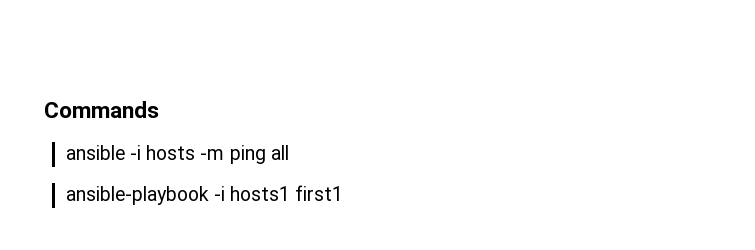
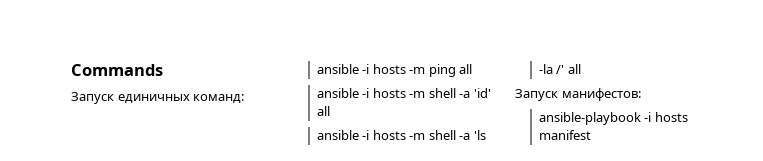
+ Запуск единичных команд:
+ ansible -i hosts -m shell -a 'id' all
+ ansible -i hosts -m shell -a 'ls -la /' all
+ Запуск манифестов:
- ansible-playbook -i hosts1 first1
+ ansible-playbook -i hosts manifest

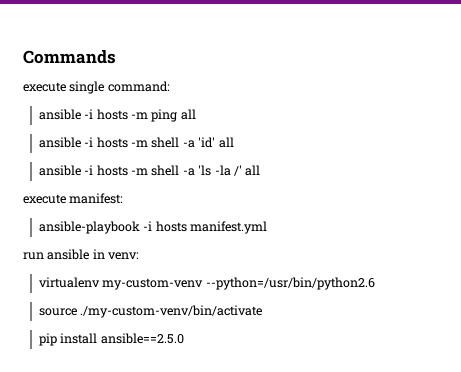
- Запуск единичных команд:
+ execute single command:
- Запуск манифестов:
+ execute manifest:
- ansible-playbook -i hosts manifest
+ ansible-playbook -i hosts manifest.yml
+ run ansible in venv:
+ virtualenv my-custom-venv --python=/usr/bin/python2.6
+ source ./my-custom-venv/bin/activate
+ pip install ansible==2.5.0

